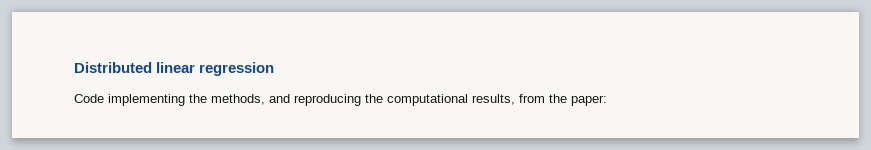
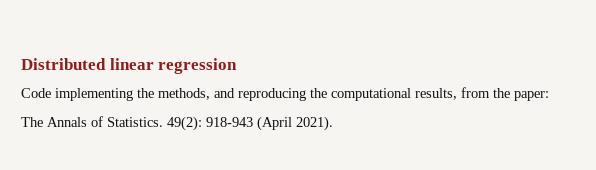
+ The Annals of Statistics. 49(2): 918-943 (April 2021).

